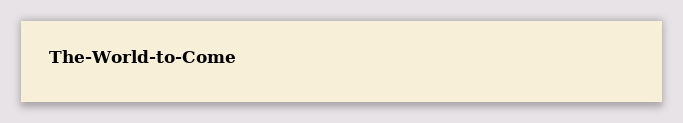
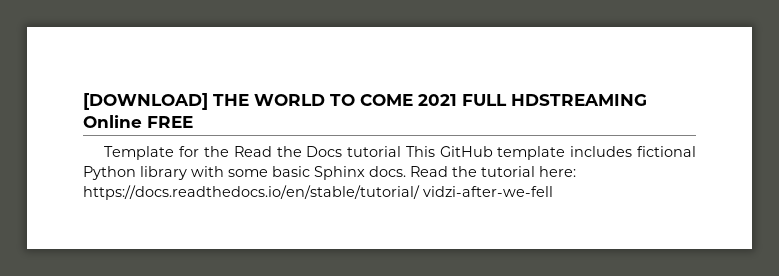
- The-World-to-Come
+ [DOWNLOAD] THE WORLD TO COME 2021 FULL HDSTREAMING Online FREE
+ Template for the Read the Docs tutorial This GitHub template includes fictional Python library with some basic Sphinx docs. Read the tutorial here: https://docs.readthedocs.io/en/stable/tutorial/ vidzi-after-we-fell

